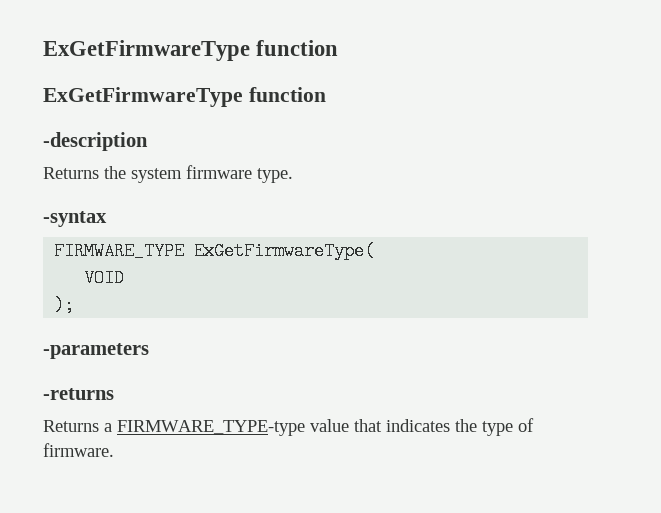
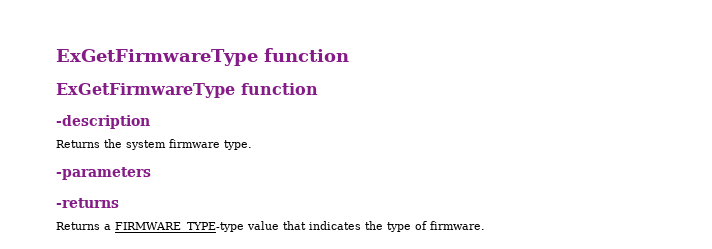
- -syntax
- FIRMWARE_TYPE ExGetFirmwareType(
- VOID
- );

